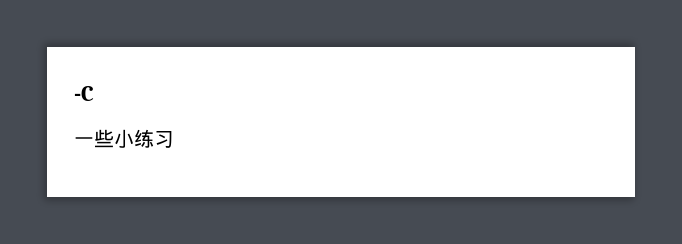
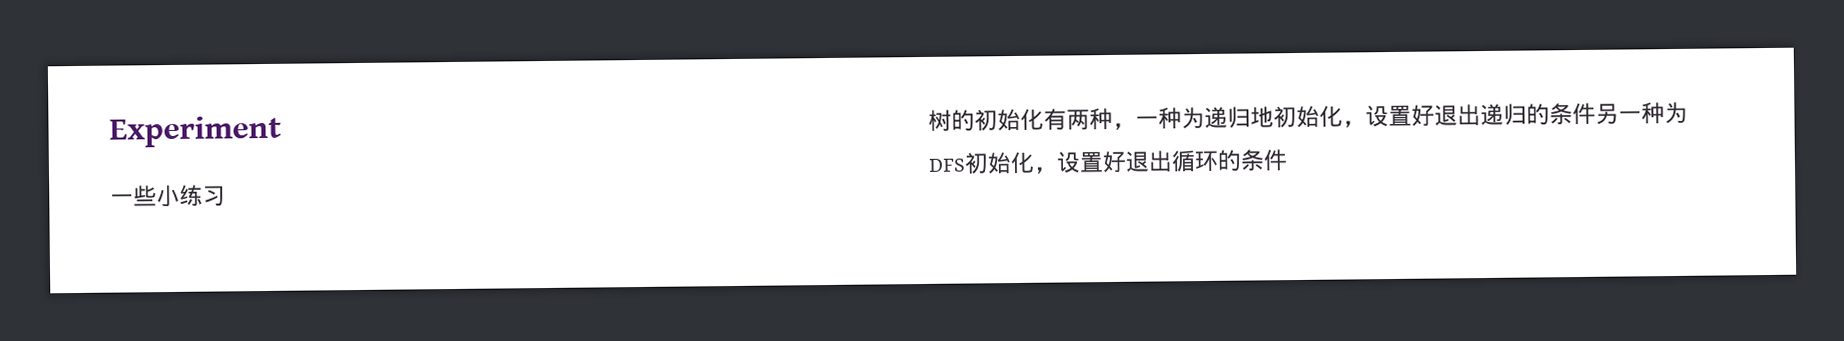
- -C
+ Experiment
+ 树的初始化有两种，一种为递归地初始化，设置好退出递归的条件另一种为DFS初始化，设置好退出循环的条件

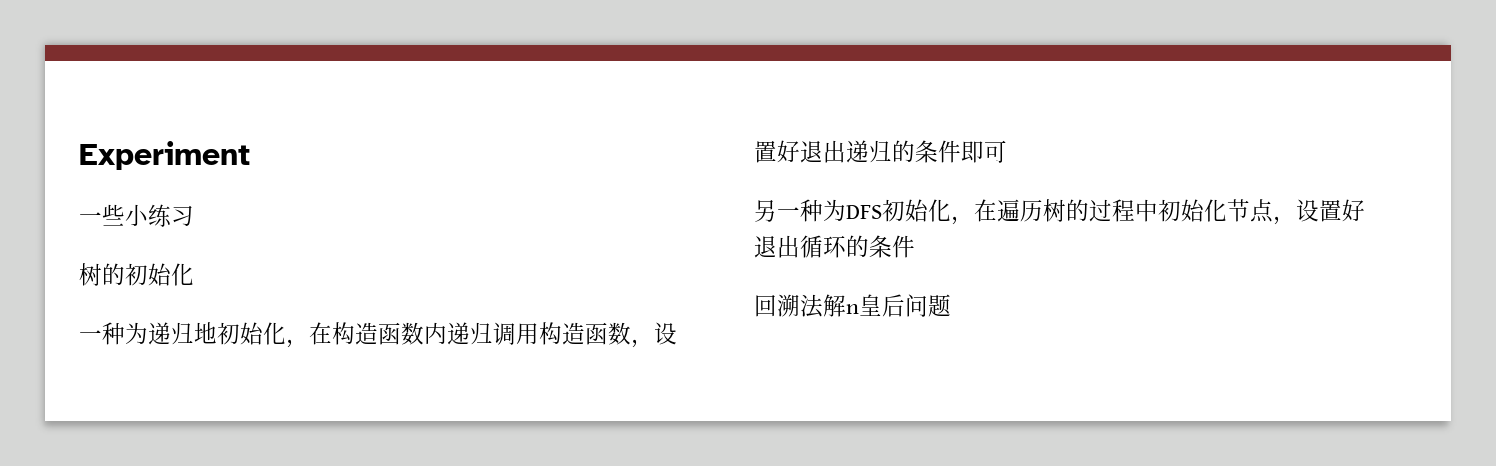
- 树的初始化有两种，一种为递归地初始化，设置好退出递归的条件另一种为DFS初始化，设置好退出循环的条件
+ 树的初始化
+ 一种为递归地初始化，在构造函数内递归调用构造函数，设置好退出递归的条件即可
+ 另一种为DFS初始化，在遍历树的过程中初始化节点，设置好退出循环的条件
+ 回溯法解n皇后问题

